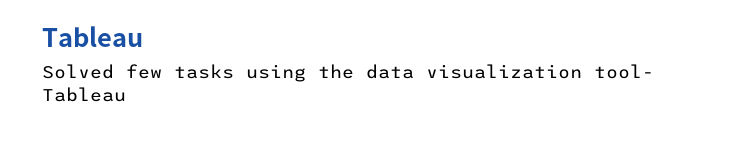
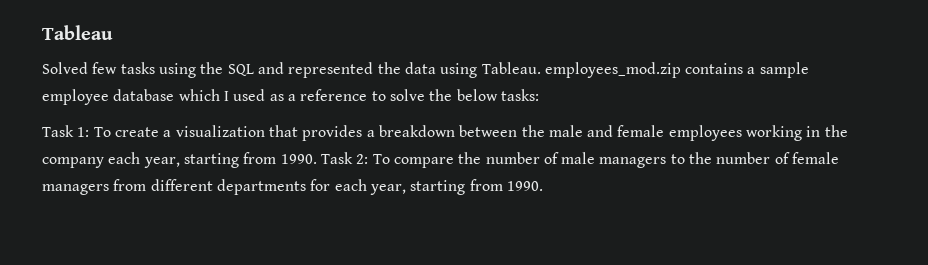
- Solved few tasks using the data visualization tool- Tableau
+ Solved few tasks using the SQL and represented the data using Tableau. employees_mod.zip contains a sample employee database which I used as a reference to solve the below tasks:
+ Task 1: To create a visualization that provides a breakdown between the male and female employees working in the company each year, starting from 1990. Task 2: To compare the number of male managers to the number of female managers from different departments for each year, starting from 1990.

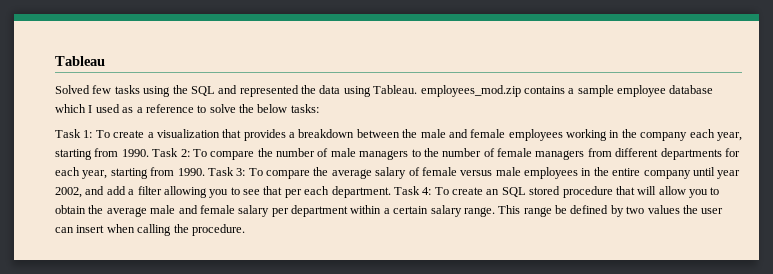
+ Task 3: To compare the average salary of female versus male employees in the entire company until year 2002, and add a filter allowing you to see that per each department. Task 4: To create an SQL stored procedure that will allow you to obtain the average male and female salary per department within a certain salary range. This range be defined by two values the user can insert when calling the procedure.

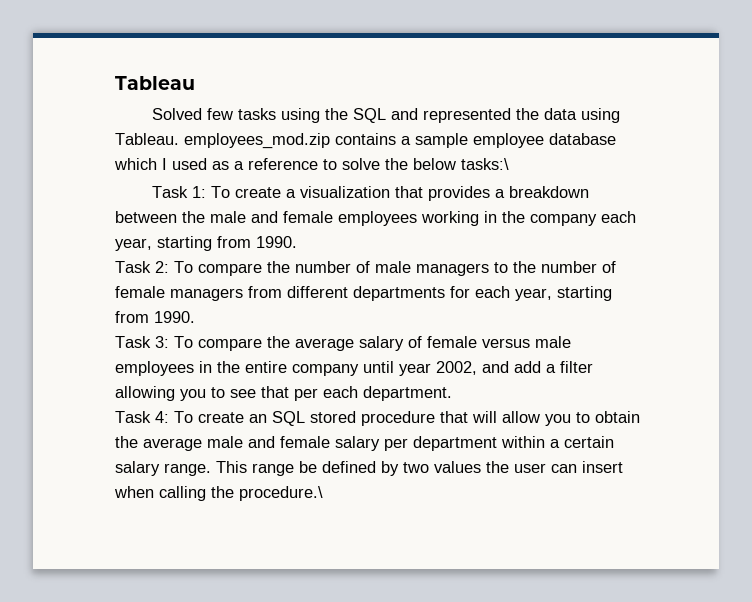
- Solved few tasks using the SQL and represented the data using Tableau. employees_mod.zip contains a sample employee database which I used as a reference to solve the below tasks:
+ Solved few tasks using the SQL and represented the data using Tableau. employees_mod.zip contains a sample employee database which I used as a reference to solve the below tasks:\
- To create a visualization that provides a breakdown between the male and female employees working in the company each year, starting from 1990. Task 2:
+ To create a visualization that provides a breakdown between the male and female employees working in the company each year, starting from 1990.
+ Task 2:
- To compare the number of male managers to the number of female managers from different departments for each year, starting from 1990. Task 3:
+ To compare the number of male managers to the number of female managers from different departments for each year, starting from 1990.
+ Task 3:
- To compare the average salary of female versus male employees in the entire company until year 2002, and add a filter allowing you to see that per each department. Task 4:
+ To compare the average salary of female versus male employees in the entire company until year 2002, and add a filter allowing you to see that per each department.
+ Task 4:
- This range be defined by two values the user can insert when calling the procedure.
+ This range be defined by two values the user can insert when calling the procedure.\

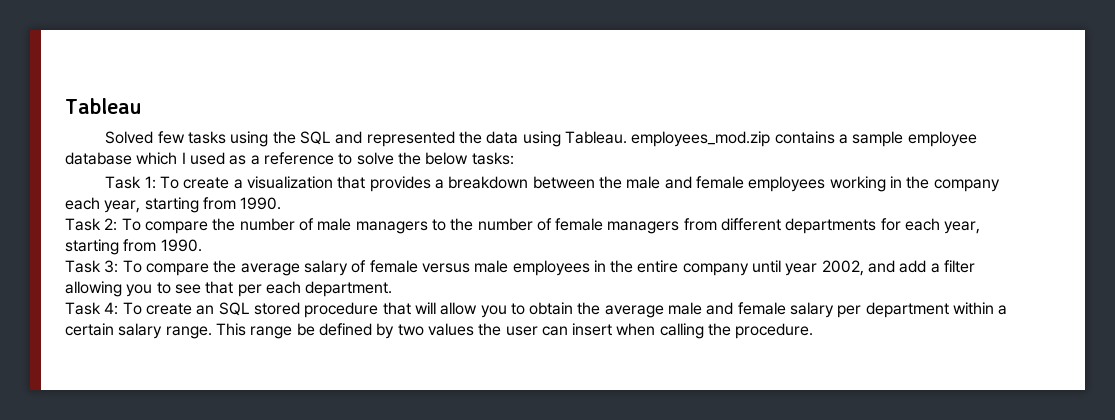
- Solved few tasks using the SQL and represented the data using Tableau. employees_mod.zip contains a sample employee database which I used as a reference to solve the below tasks:\
+ Solved few tasks using the SQL and represented the data using Tableau. employees_mod.zip contains a sample employee database which I used as a reference to solve the below tasks:
- This range be defined by two values the user can insert when calling the procedure.\
+ This range be defined by two values the user can insert when calling the procedure.

